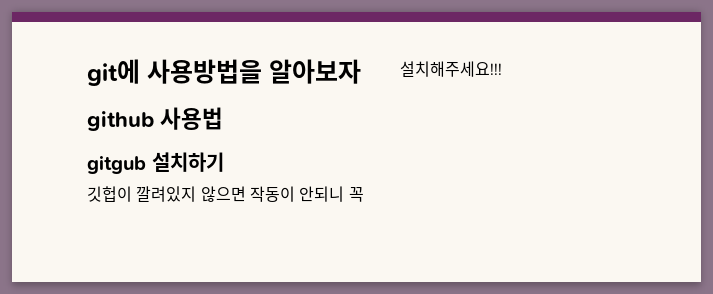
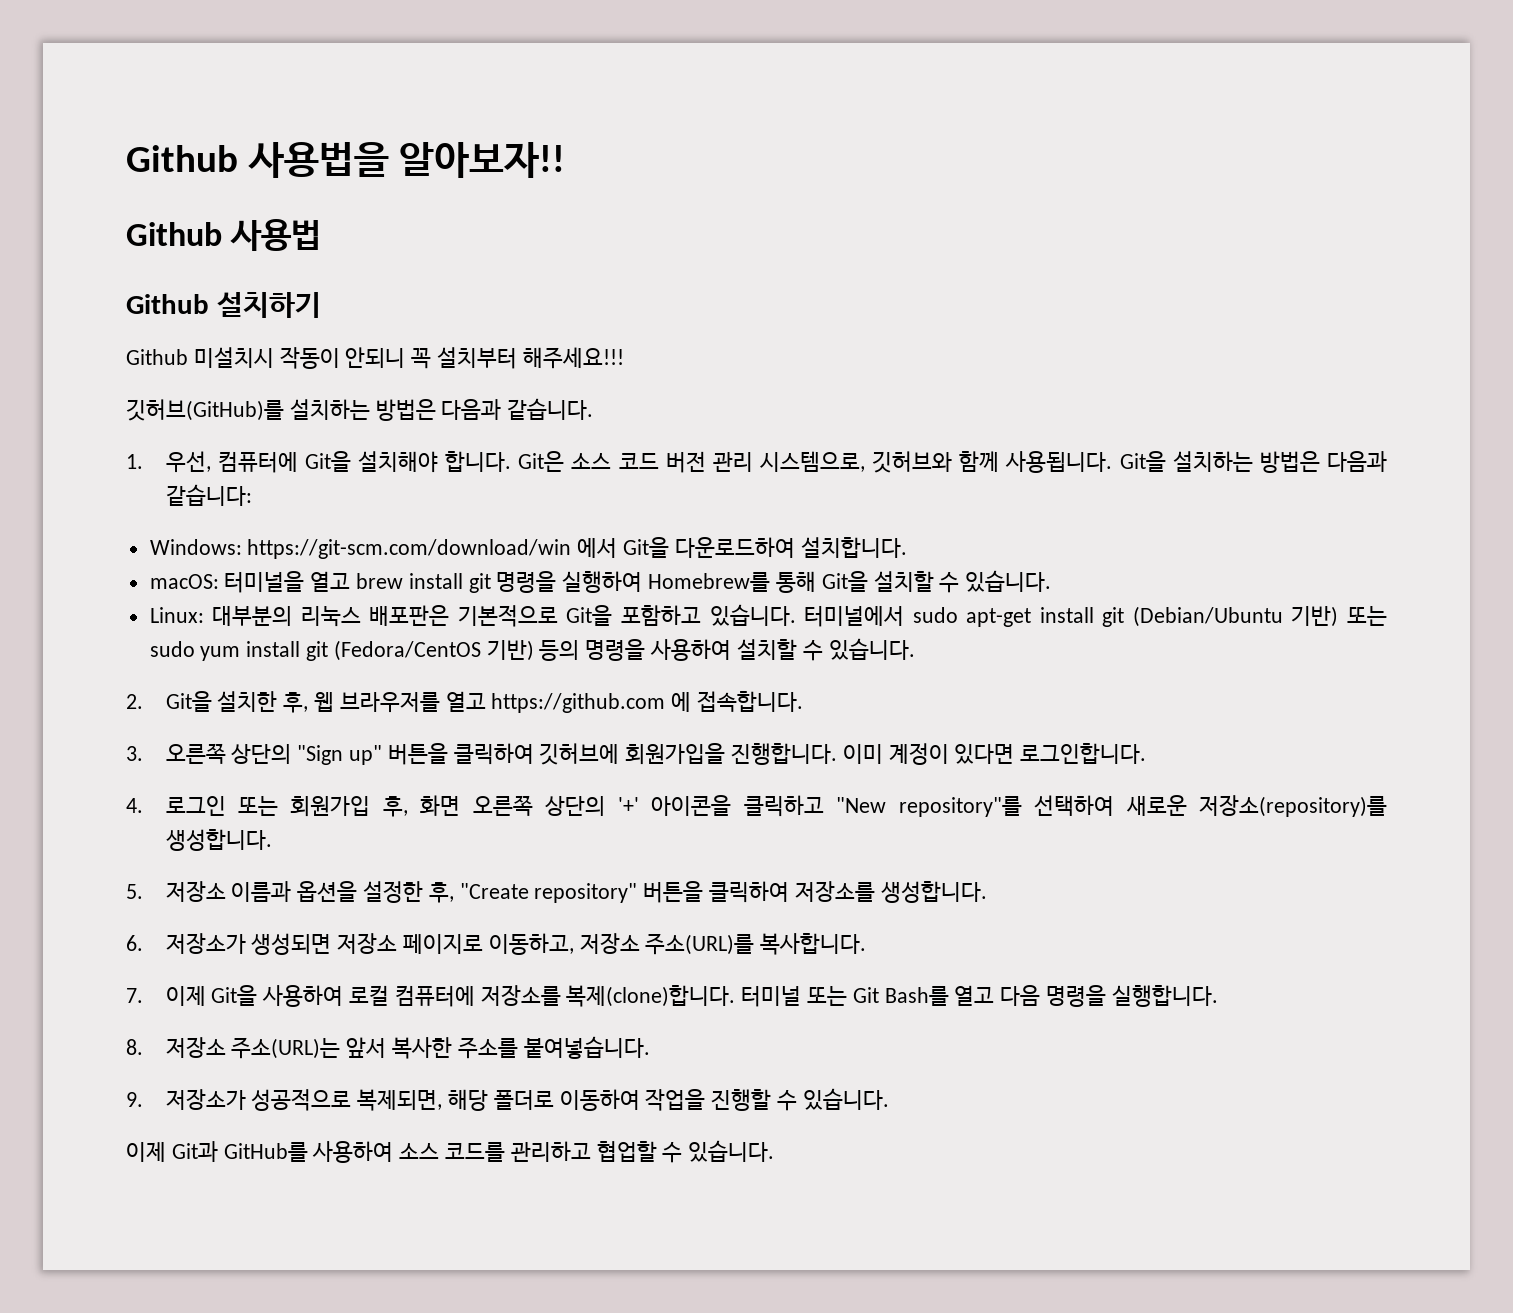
- git에 사용방법을 알아보자
- github 사용법
+ Github 사용법을 알아보자!!
+ Github 사용법
- gitgub 설치하기
+ Github 설치하기
- 깃헙이 깔려있지 않으면 작동이 안되니 꼭 설치해주세요!!!
+ Github 미설치시 작동이 안되니 꼭 설치부터 해주세요!!!
+ 깃허브(GitHub)를 설치하는 방법은 다음과 같습니다.
+ 1. 우선, 컴퓨터에 Git을 설치해야 합니다. Git은 소스 코드 버전 관리 시스템으로, 깃허브와 함께 사용됩니다. Git을 설치하는 방법은 다음과 같습니다:
+ Windows: https://git-scm.com/download/win 에서 Git을 다운로드하여 설치합니다.
+ macOS: 터미널을 열고 brew install git 명령을 실행하여 Homebrew를 통해 Git을 설치할 수 있습니다.
+ Linux: 대부분의 리눅스 배포판은 기본적으로 Git을 포함하고 있습니다. 터미널에서 sudo apt-get install git (Debian/Ubuntu 기반) 또는 sudo yum install git (Fedora/CentOS 기반) 등의 명령을 사용하여 설치할 수 있습니다.
+ 2. Git을 설치한 후, 웹 브라우저를 열고 https://github.com 에 접속합니다.
+ 3. 오른쪽 상단의 "Sign up" 버튼을 클릭하여 깃허브에 회원가입을 진행합니다. 이미 계정이 있다면 로그인합니다.
+ 4. 로그인 또는 회원가입 후, 화면 오른쪽 상단의 '+' 아이콘을 클릭하고 "New repository"를 선택하여 새로운 저장소(repository)를 생성합니다.
+ 5. 저장소 이름과 옵션을 설정한 후, "Create repository" 버튼을 클릭하여 저장소를 생성합니다.
+ 6. 저장소가 생성되면 저장소 페이지로 이동하고, 저장소 주소(URL)를 복사합니다.
+ 7. 이제 Git을 사용하여 로컬 컴퓨터에 저장소를 복제(clone)합니다. 터미널 또는 Git Bash를 열고 다음 명령을 실행합니다.
+ 8. 저장소 주소(URL)는 앞서 복사한 주소를 붙여넣습니다.
+ 9. 저장소가 성공적으로 복제되면, 해당 폴더로 이동하여 작업을 진행할 수 있습니다.
+ 이제 Git과 GitHub를 사용하여 소스 코드를 관리하고 협업할 수 있습니다.

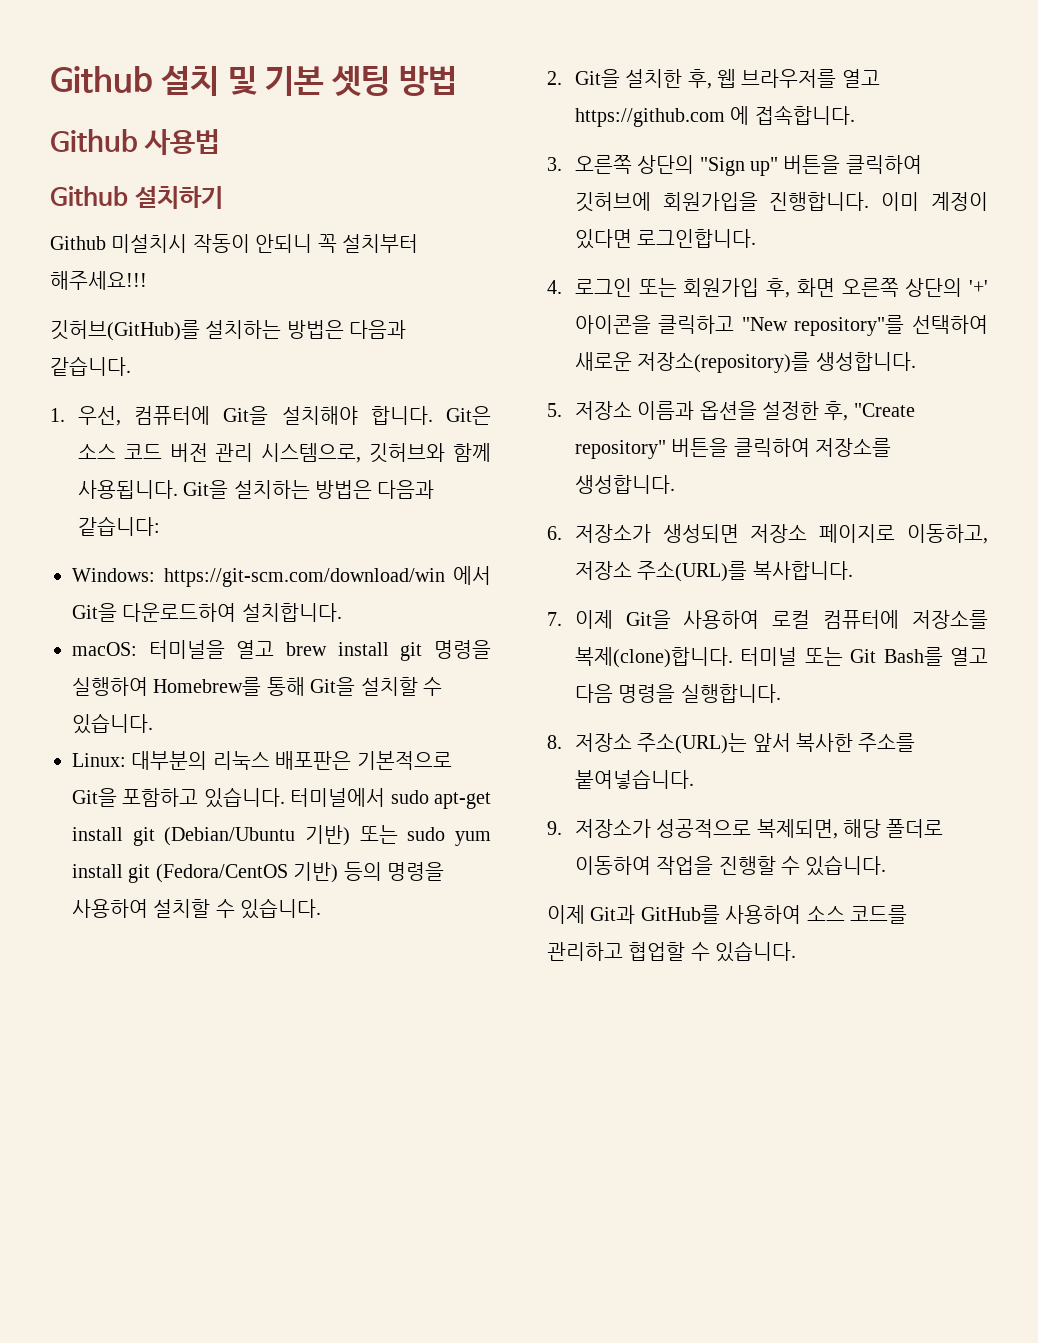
- Github 사용법을 알아보자!!
+ Github 설치 및 기본 셋팅 방법

